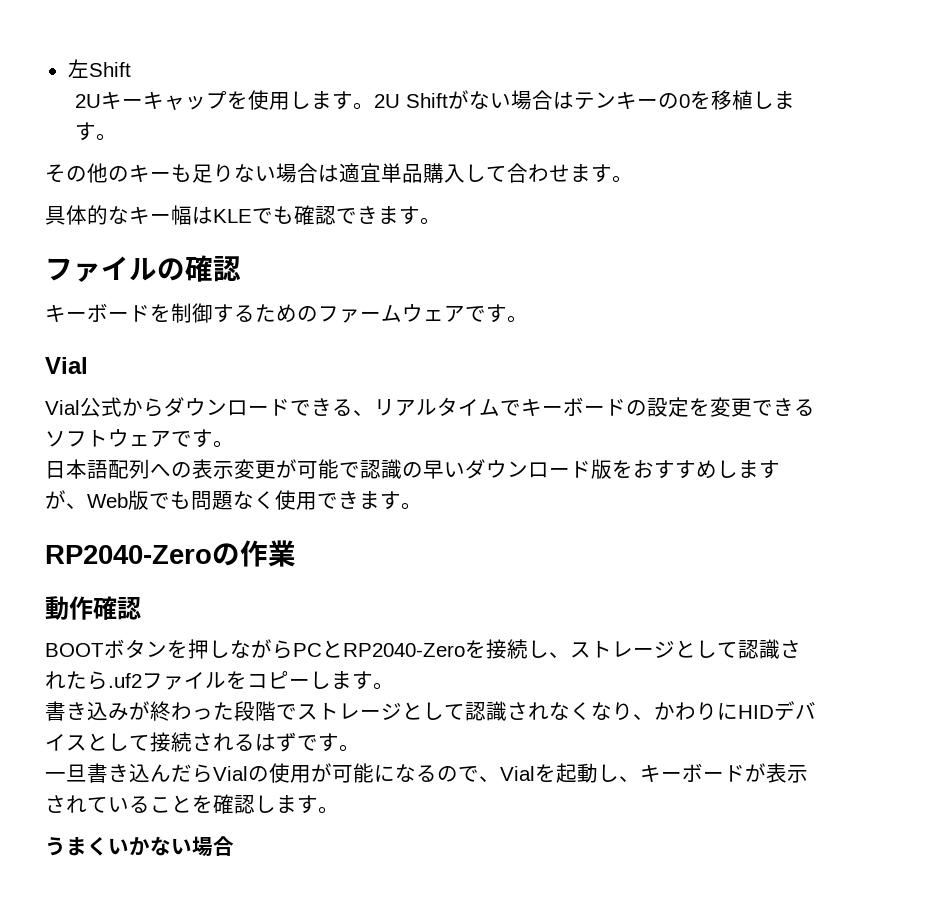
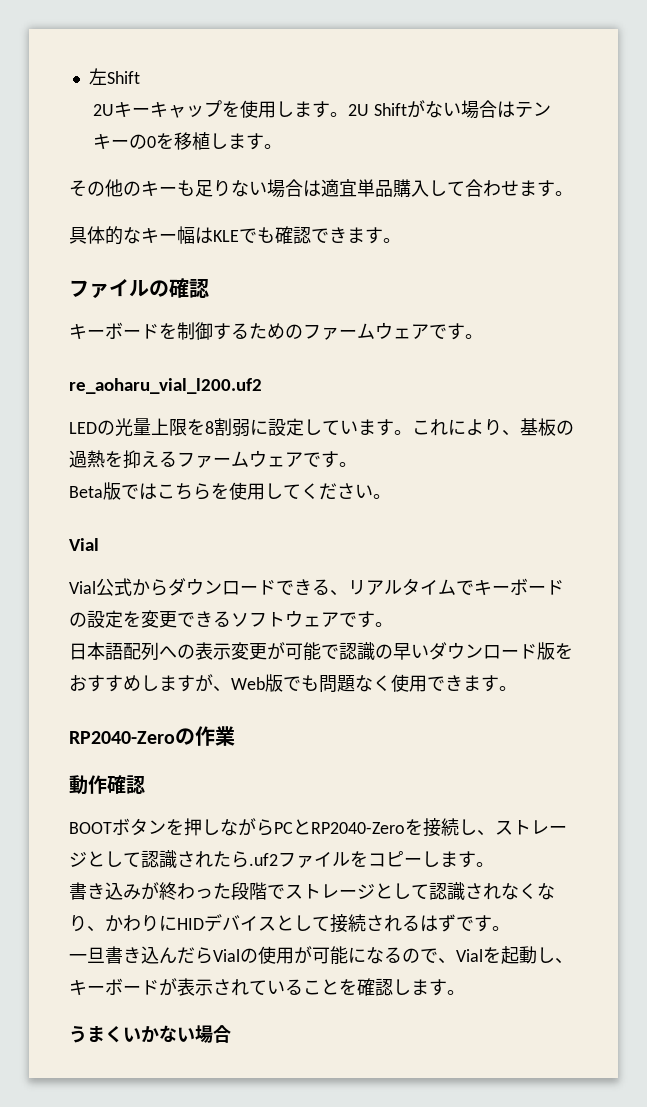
+ re_aoharu_vial_l200.uf2
+ LEDの光量上限を8割弱に設定しています。これにより、基板の過熱を抑えるファームウェアです。
+ Beta版ではこちらを使用してください。

